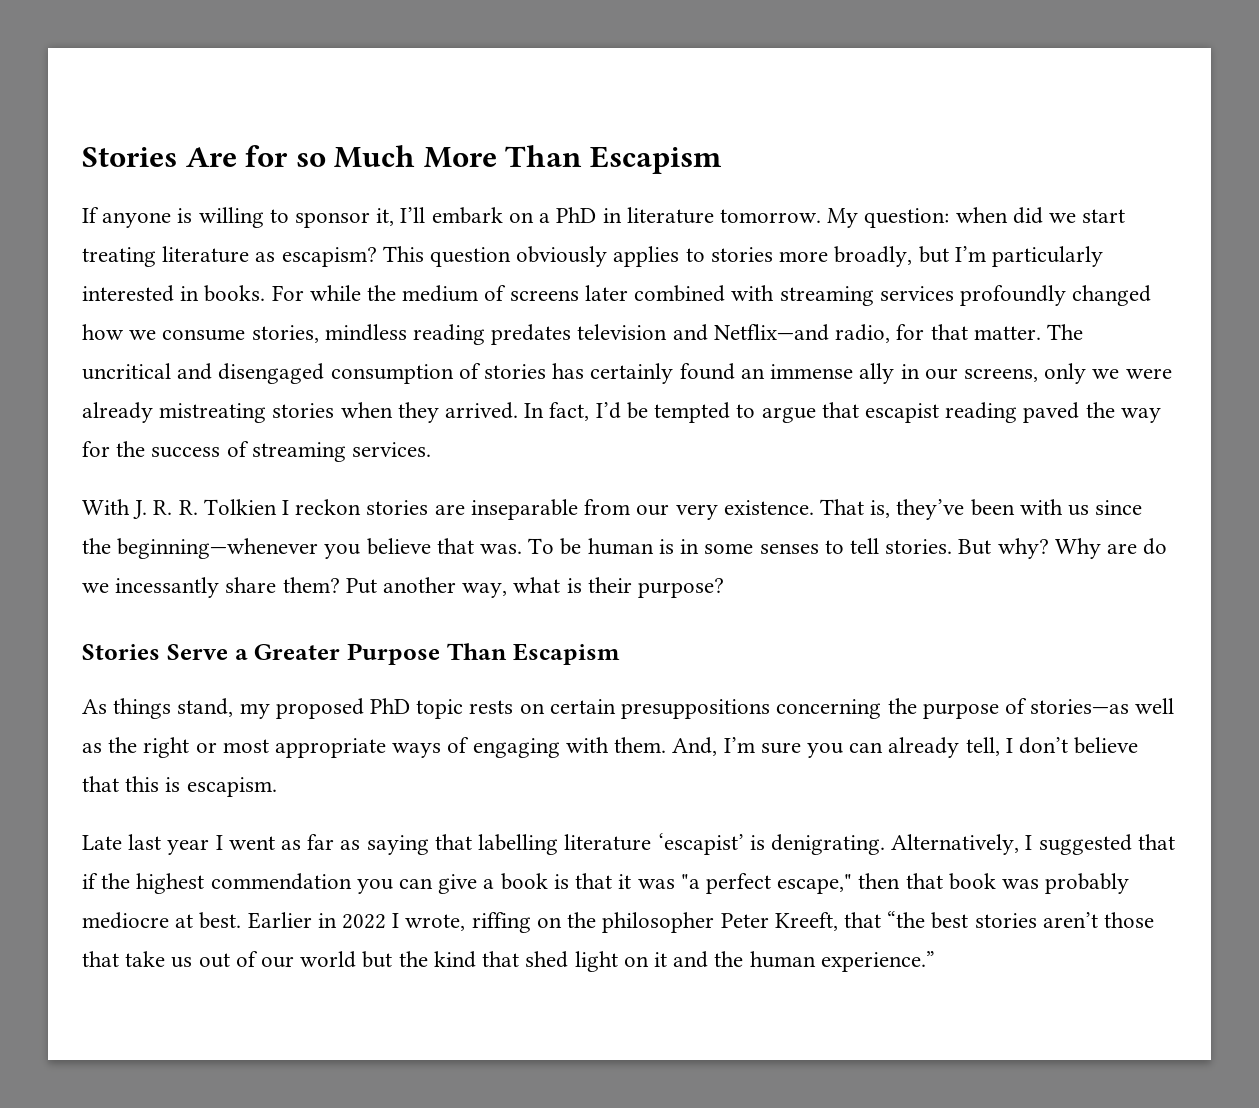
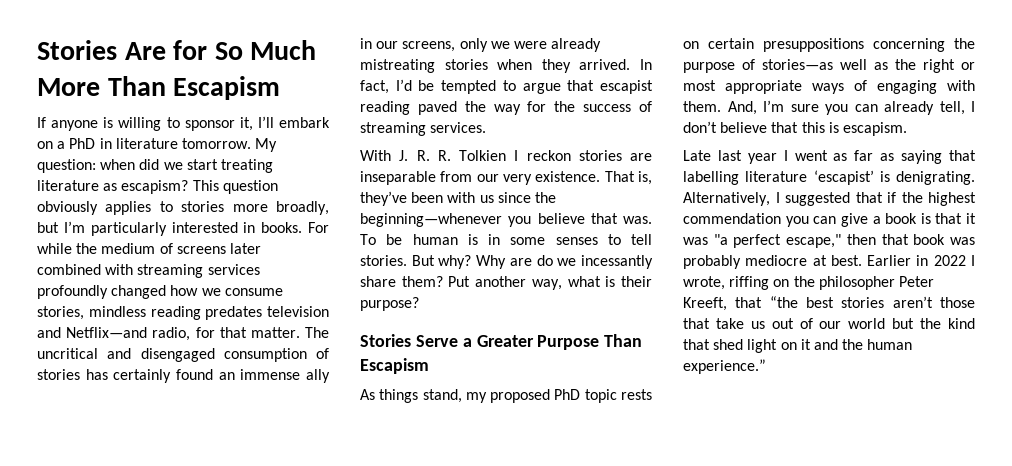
- Stories Are for so Much More Than Escapism
+ Stories Are for So Much More Than Escapism

